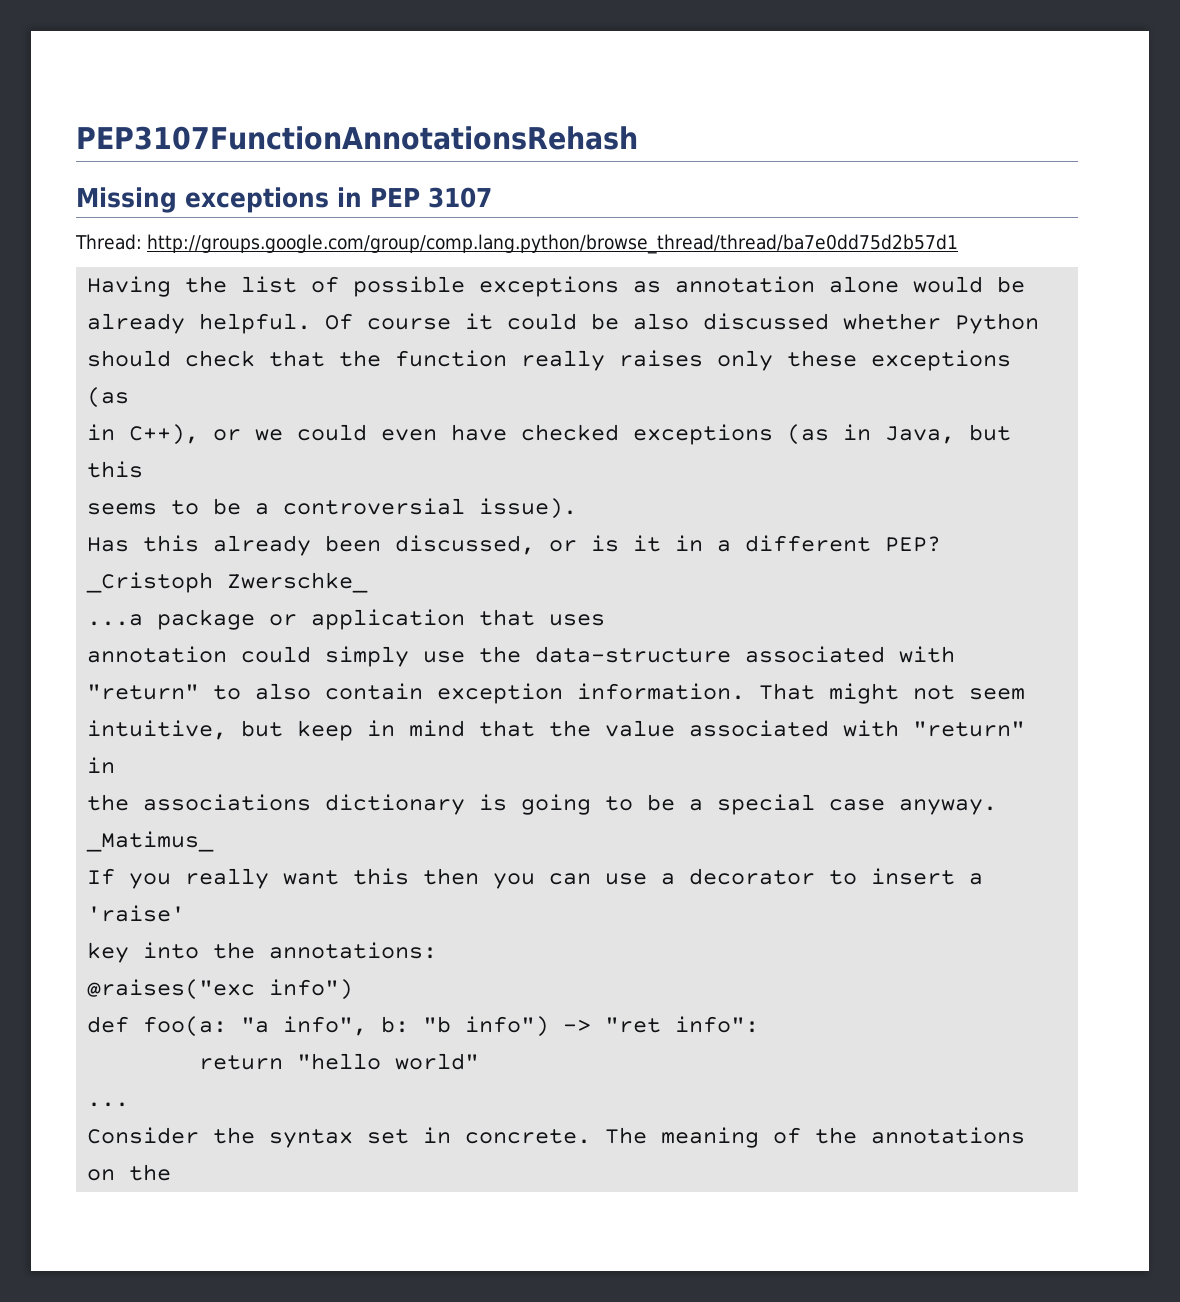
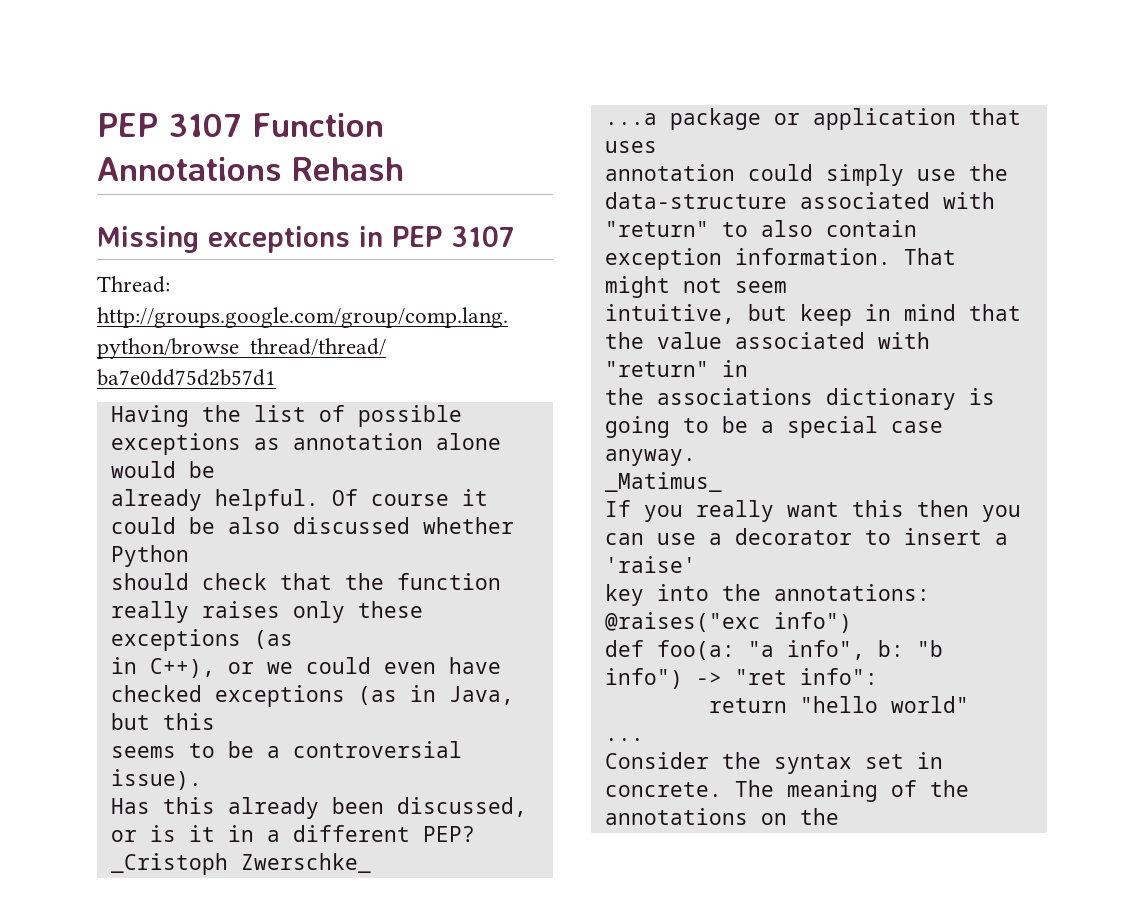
- PEP3107FunctionAnnotationsRehash
+ PEP 3107 Function Annotations Rehash

